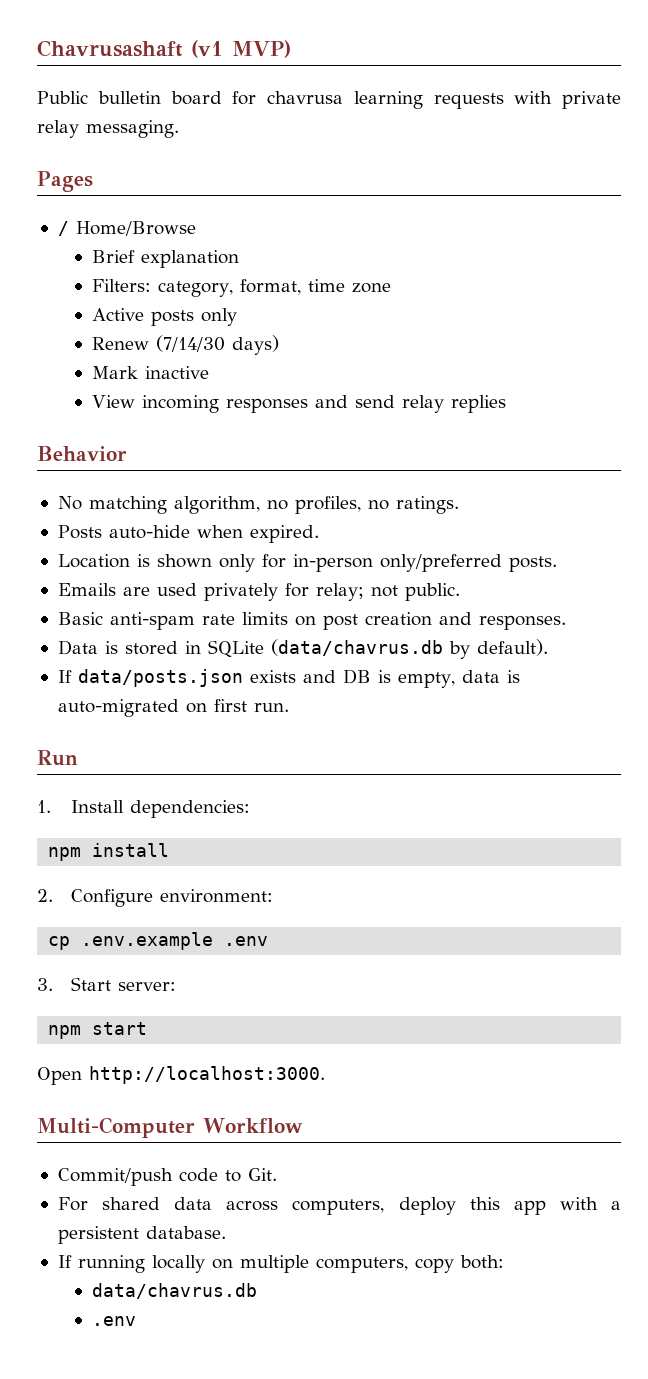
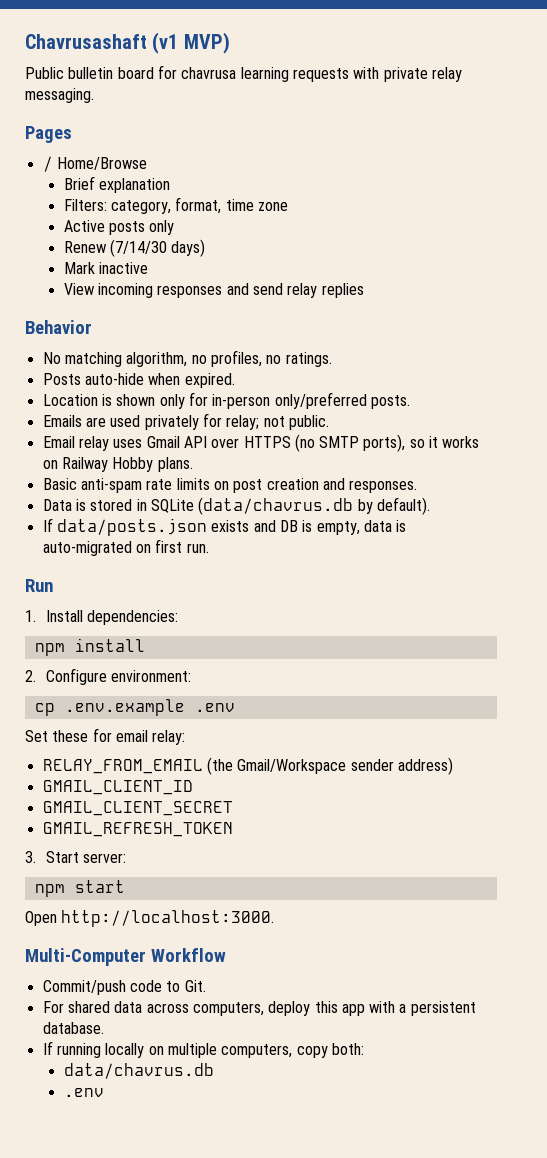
+ Email relay uses Gmail API over HTTPS (no SMTP ports), so it works on Railway Hobby plans.
+ Set these for email relay:
+ RELAY_FROM_EMAIL (the Gmail/Workspace sender address)
+ GMAIL_CLIENT_ID
+ GMAIL_CLIENT_SECRET
+ GMAIL_REFRESH_TOKEN

